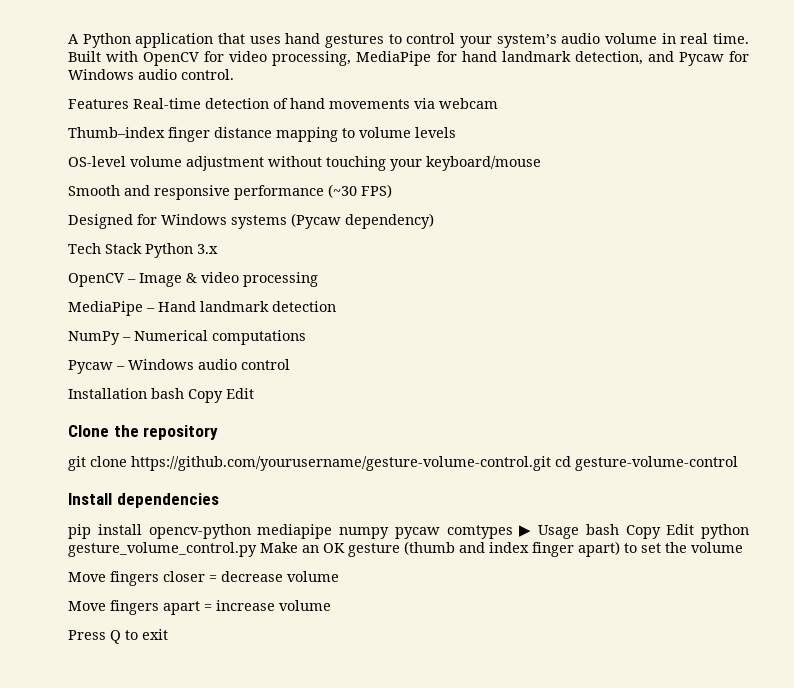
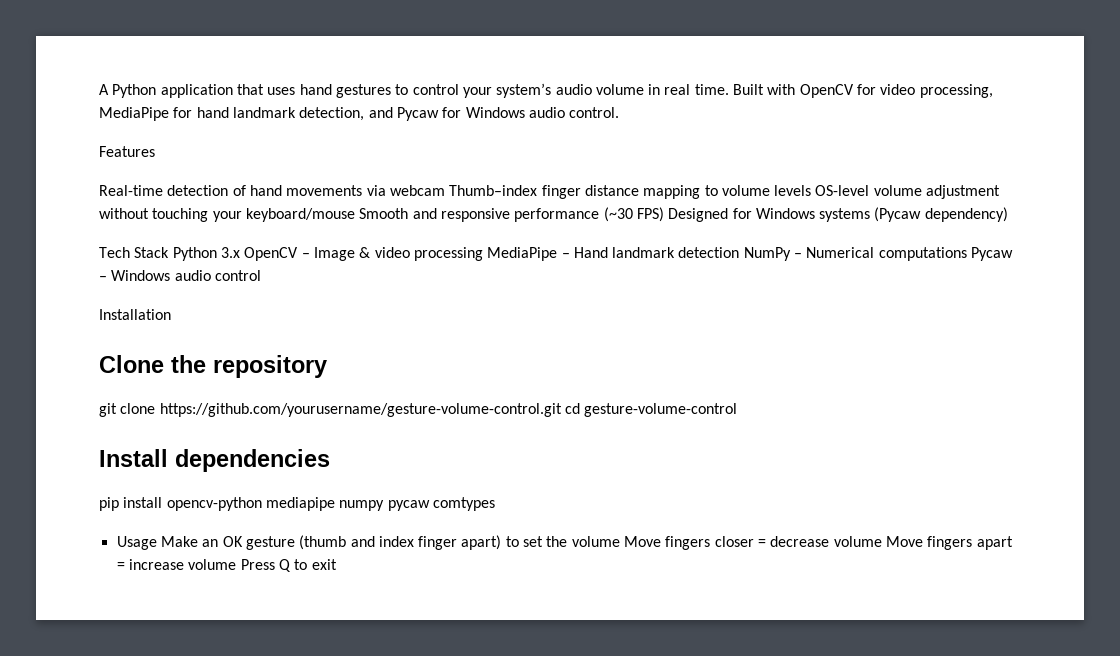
- Features Real-time detection of hand movements via webcam
- Thumb–index finger distance mapping to volume levels
- OS-level volume adjustment without touching your keyboard/mouse
- Smooth and responsive performance (~30 FPS)
- Designed for Windows systems (Pycaw dependency)
+ Features
+ Real-time detection of hand movements via webcam Thumb–index finger distance mapping to volume levels OS-level volume adjustment without touching your keyboard/mouse Smooth and responsive performance (~30 FPS) Designed for Windows systems (Pycaw dependency)
- Tech Stack Python 3.x
- OpenCV – Image & video processing
- MediaPipe – Hand landmark detection
- NumPy – Numerical computations
- Pycaw – Windows audio control
+ Tech Stack Python 3.x OpenCV – Image & video processing MediaPipe – Hand landmark detection NumPy – Numerical computations Pycaw – Windows audio control
- Installation bash Copy Edit
+ Installation
- pip install opencv-python mediapipe numpy pycaw comtypes ▶ Usage bash Copy Edit python gesture_volume_control.py Make an OK gesture (thumb and index finger apart) to set the volume
- Move fingers closer = decrease volume
- Move fingers apart = increase volume
- Press Q to exit
+ pip install opencv-python mediapipe numpy pycaw comtypes
+ Usage Make an OK gesture (thumb and index finger apart) to set the volume Move fingers closer = decrease volume Move fingers apart = increase volume Press Q to exit

